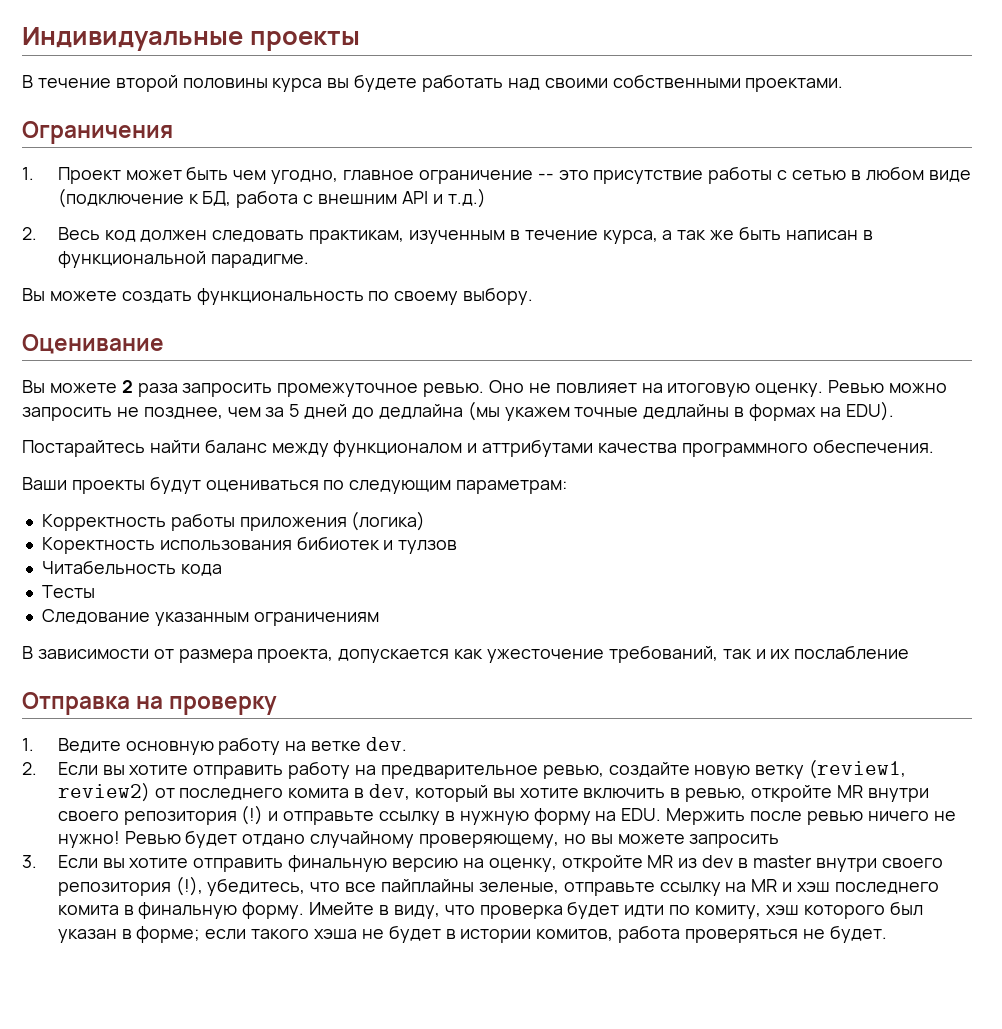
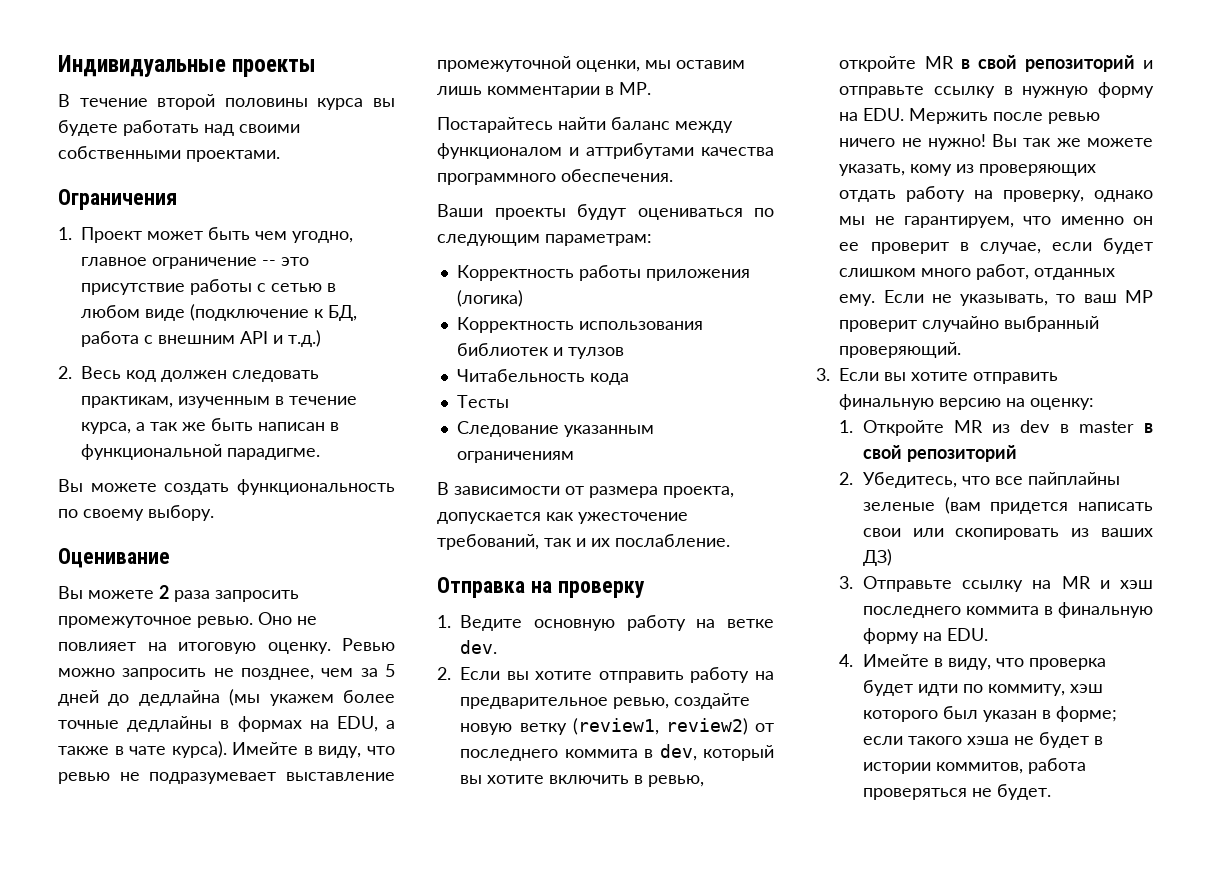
- Ревью можно запросить не позднее, чем за 5 дней до дедлайна (мы укажем точные дедлайны в формах на EDU).
+ Ревью можно запросить не позднее, чем за 5 дней до дедлайна (мы укажем более точные дедлайны в формах на EDU, а также в чате курса). Имейте в виду, что ревью не подразумевает выставление промежуточной оценки, мы оставим лишь комментарии в МР.
- Коректность использования бибиотек и тулзов
+ Корректность использования библиотек и тулзов
- В зависимости от размера проекта, допускается как ужесточение требований, так и их послабление
+ В зависимости от размера проекта, допускается как ужесточение требований, так и их послабление.
- 2. Если вы хотите отправить работу на предварительное ревью, создайте новую ветку (review1, review2) от последнего комита в dev, который вы хотите включить в ревью, откройте MR внутри своего репозитория (!) и отправьте ссылку в нужную форму на EDU. Мержить после ревью ничего не нужно!
+ 2. Если вы хотите отправить работу на предварительное ревью, создайте новую ветку (review1, review2) от последнего коммита в dev, который вы хотите включить в ревью, откройте MR в свой репозиторий и отправьте ссылку в нужную форму на EDU. Мержить после ревью ничего не нужно!
- Ревью будет отдано случайному проверяющему, но вы можете запросить
+ Вы так же можете указать, кому из проверяющих отдать работу на проверку, однако мы не гарантируем, что именно он ее проверит в случае, если будет слишком много работ, отданных ему. Если не указывать, то ваш МР проверит случайно выбранный проверяющий.
- 3. Если вы хотите отправить финальную версию на оценку, откройте MR из dev в master внутри своего репозитория (!), убедитесь, что все пайплайны зеленые, отправьте ссылку на MR и хэш последнего комита в финальную форму. Имейте в виду, что проверка будет идти по комиту, хэш которого был указан в форме; если такого хэша не будет в истории комитов, работа проверяться не будет.
+ 3. Если вы хотите отправить финальную версию на оценку:
+ 1. Откройте MR из dev в master в свой репозиторий
+ 2. Убедитесь, что все пайплайны зеленые (вам придется написать свои или скопировать из ваших ДЗ)
+ 3. Отправьте ссылку на MR и хэш последнего коммита в финальную форму на EDU.
+ 4. Имейте в виду, что проверка будет идти по коммиту, хэш которого был указан в форме; если такого хэша не будет в истории коммитов, работа проверяться не будет.

